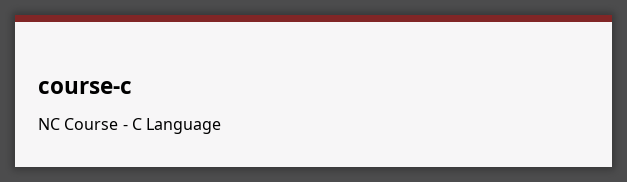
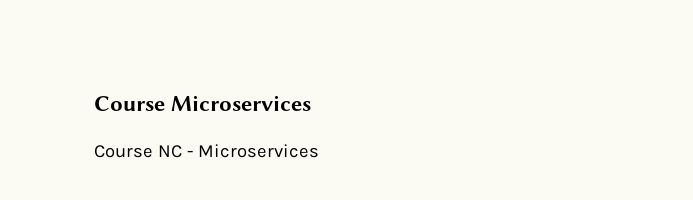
- course-c
- NC Course - C Language
+ Course Microservices
+ Course NC - Microservices

